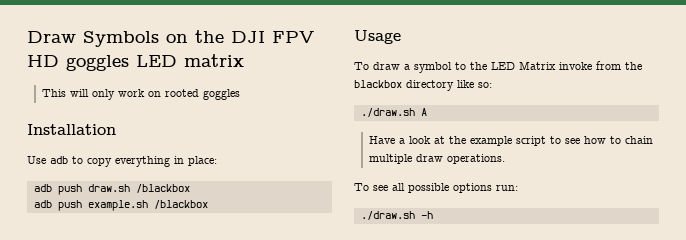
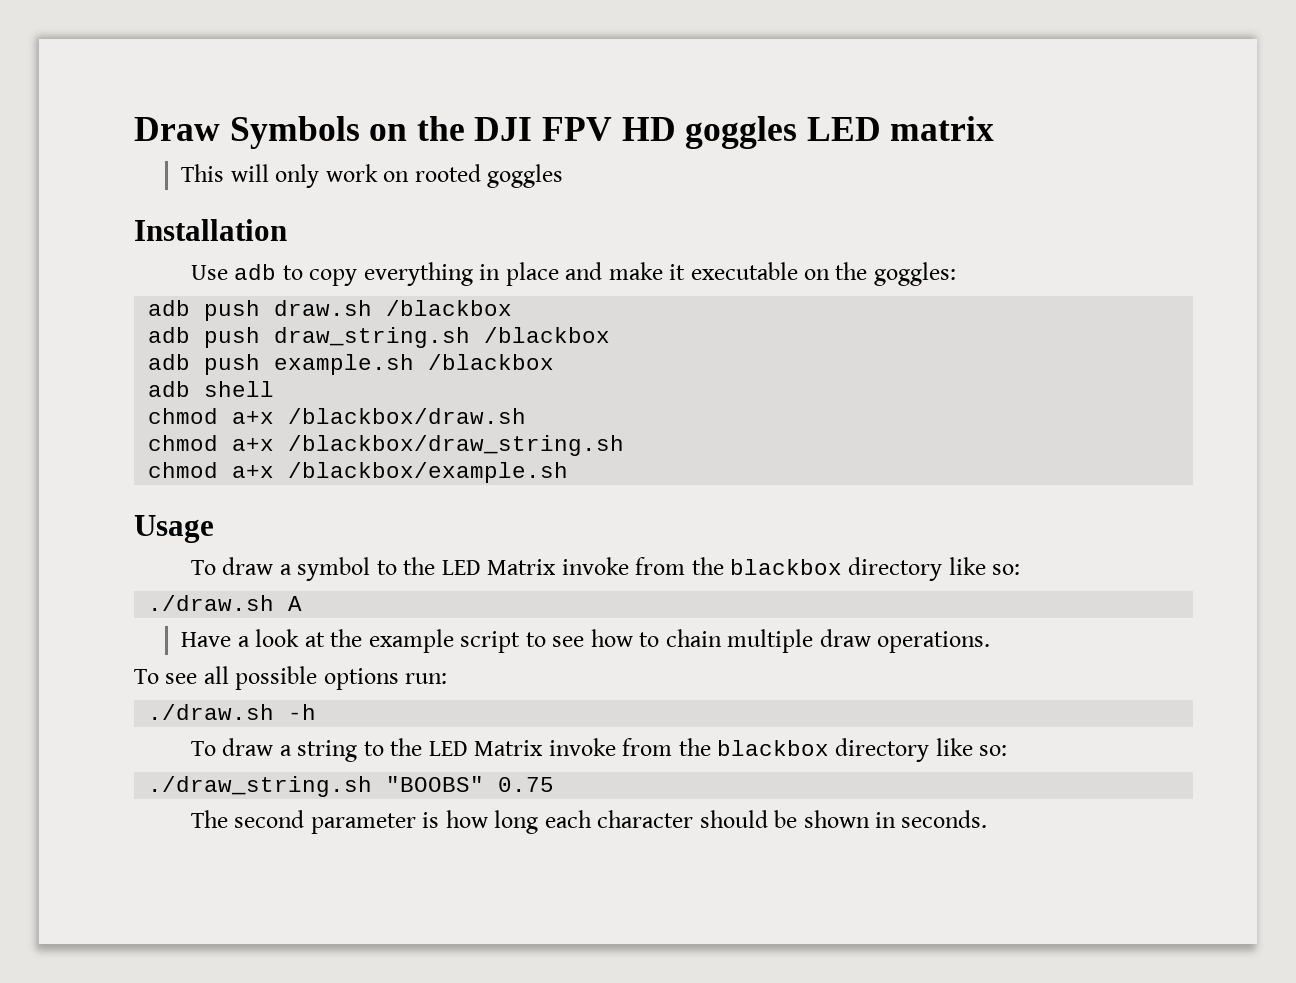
- Use adb to copy everything in place:
+ Use adb to copy everything in place and make it executable on the goggles:
+ adb push draw_string.sh /blackbox
+ adb shell
+ chmod a+x /blackbox/draw.sh
+ chmod a+x /blackbox/draw_string.sh
+ chmod a+x /blackbox/example.sh
+ To draw a string to the LED Matrix invoke from the blackbox directory like so:
+ ./draw_string.sh "BOOBS" 0.75
+ The second parameter is how long each character should be shown in seconds.

